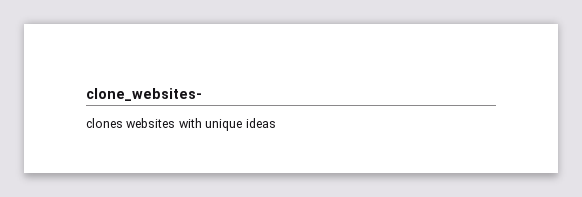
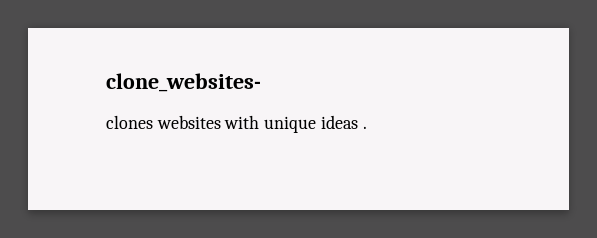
- clones websites with unique ideas
+ clones websites with unique ideas .

